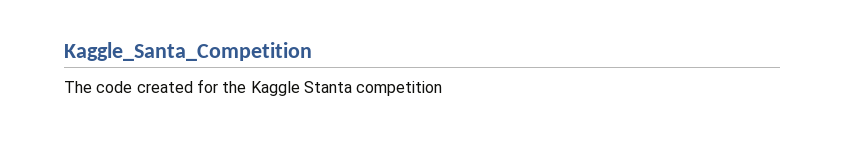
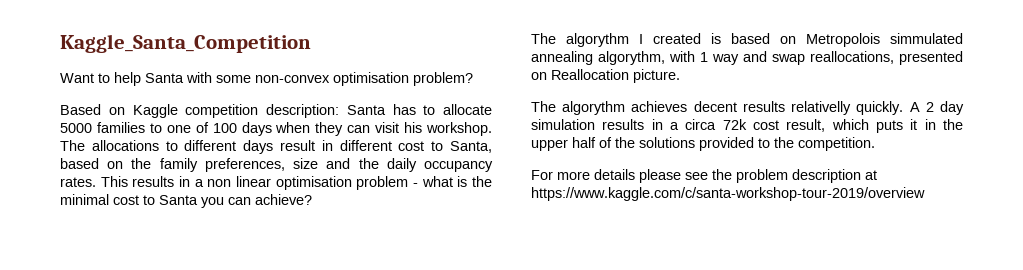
- The code created for the Kaggle Stanta competition
+ Want to help Santa with some non-convex optimisation problem?
+ Based on Kaggle competition description: Santa has to allocate 5000 families to one of 100 days when they can visit his workshop. The allocations to different days result in different cost to Santa, based on the family preferences, size and the daily occupancy rates. This results in a non linear optimisation problem - what is the minimal cost to Santa you can achieve?
+ The algorythm I created is based on Metropolois simmulated annealing algorythm, with 1 way and swap reallocations, presented on Reallocation picture.
+ The algorythm achieves decent results relativelly quickly. A 2 day simulation results in a circa 72k cost result, which puts it in the upper half of the solutions provided to the competition.
+ For more details please see the problem description at https://www.kaggle.com/c/santa-workshop-tour-2019/overview

